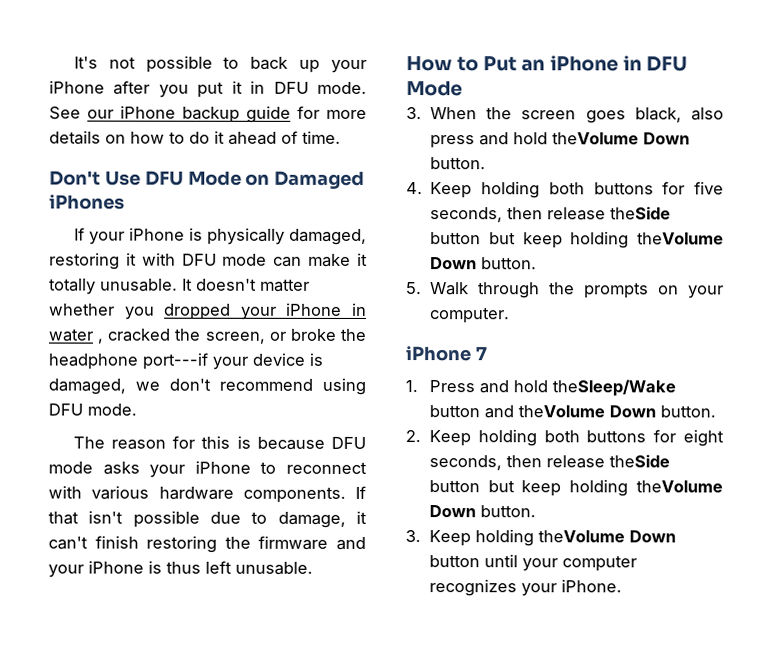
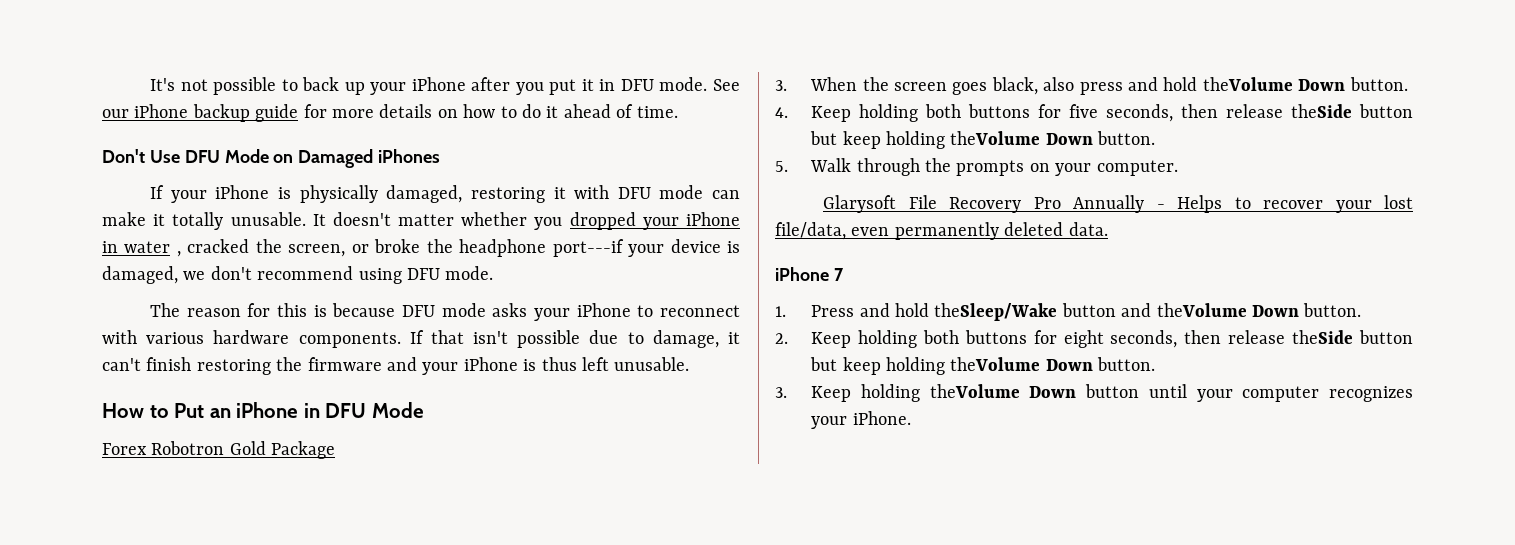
+ Forex Robotron Gold Package
+ Glarysoft File Recovery Pro Annually - Helps to recover your lost file/data, even permanently deleted data.

